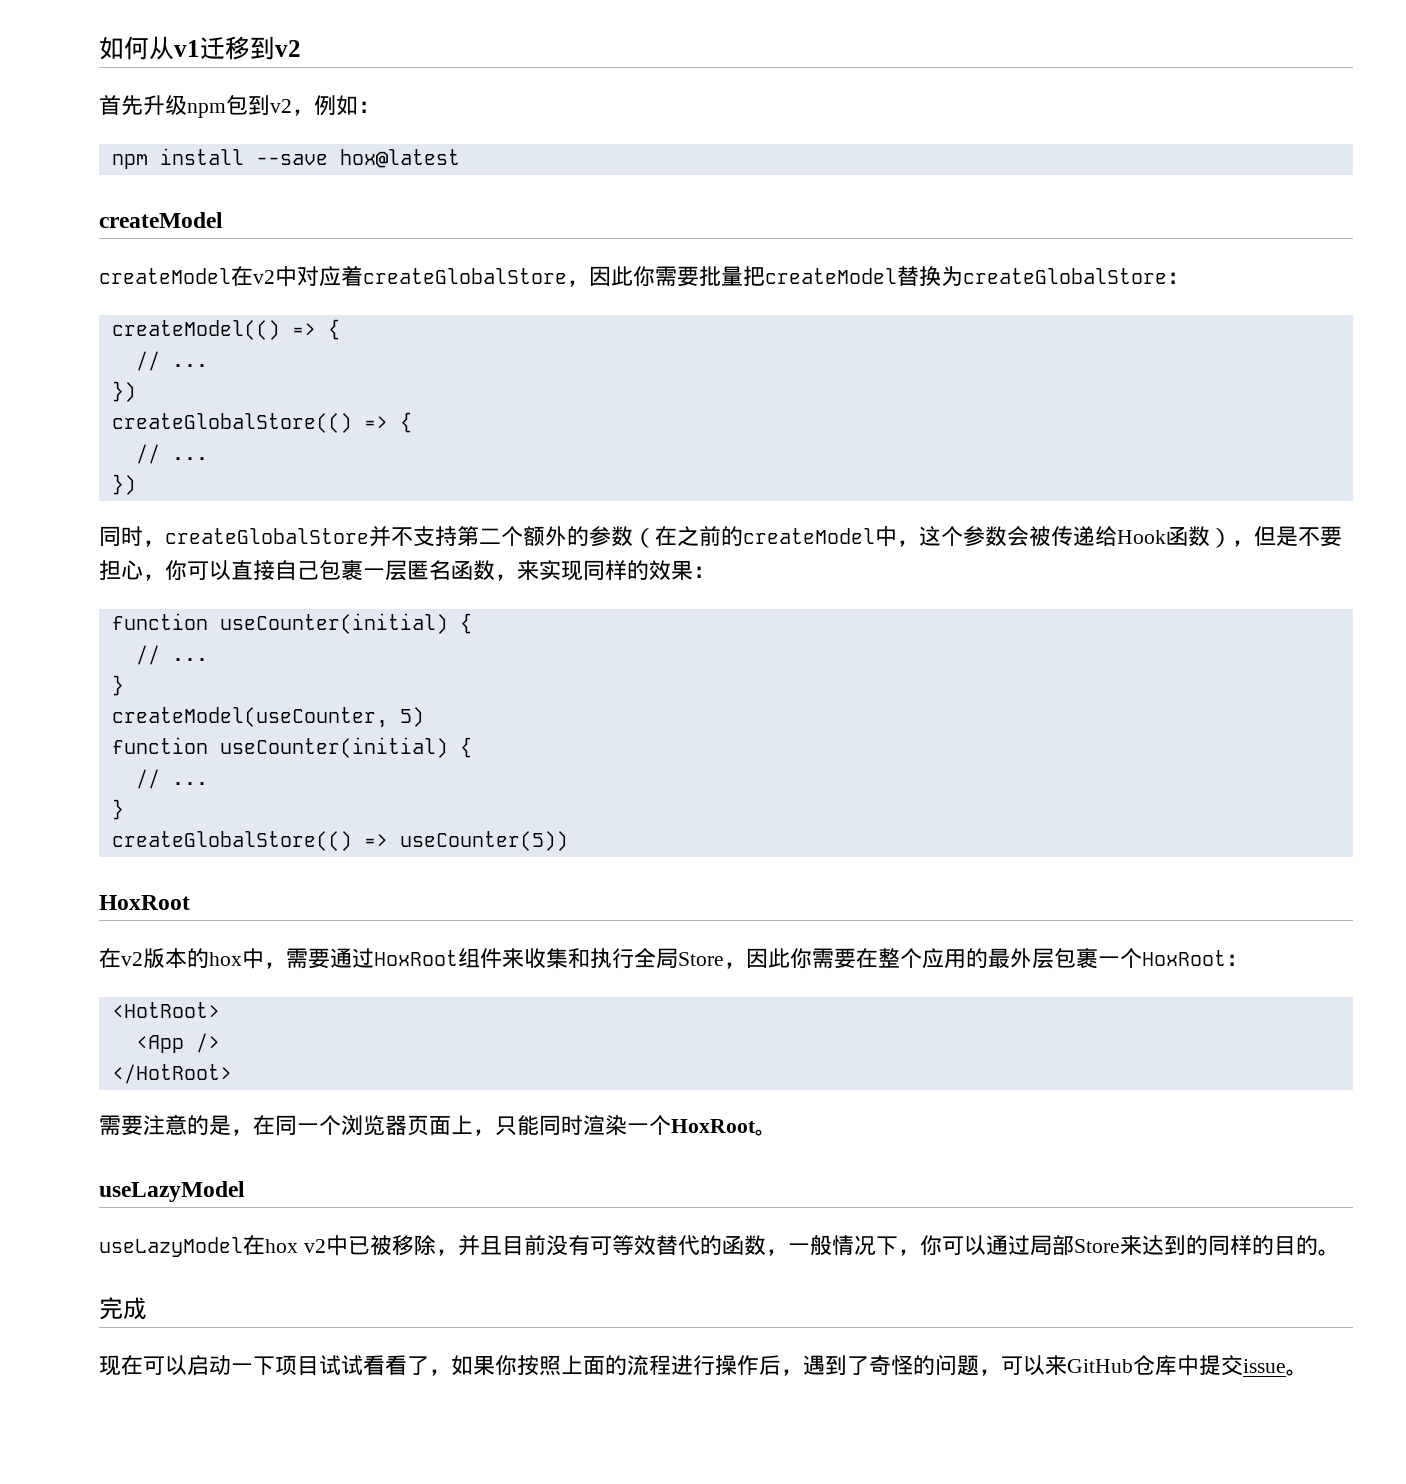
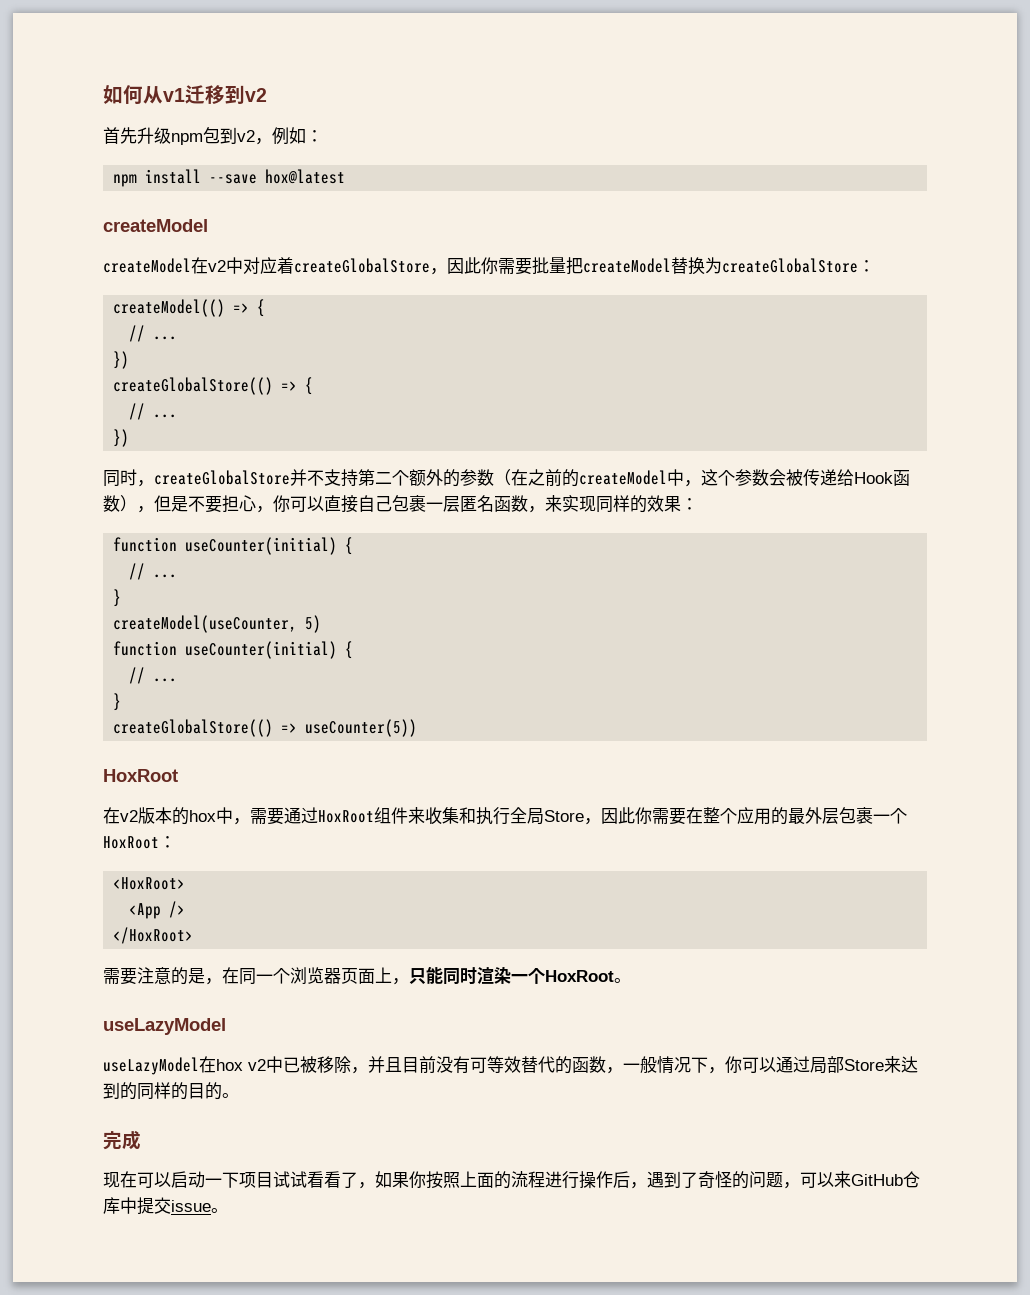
- <HotRoot>
+ <HoxRoot>
- </HotRoot>
+ </HoxRoot>

